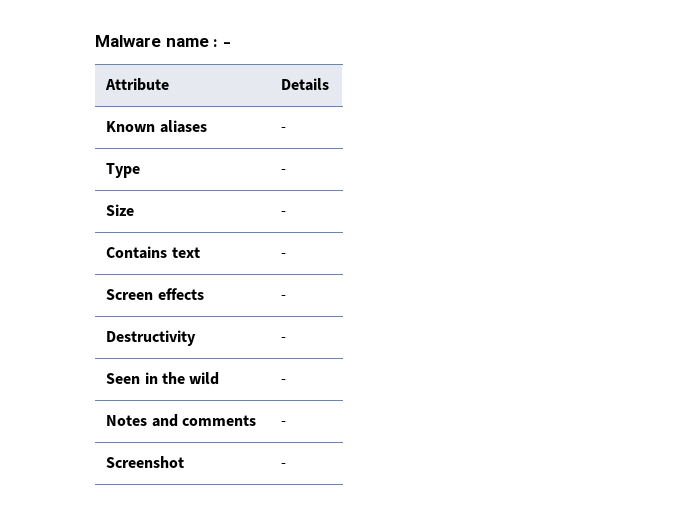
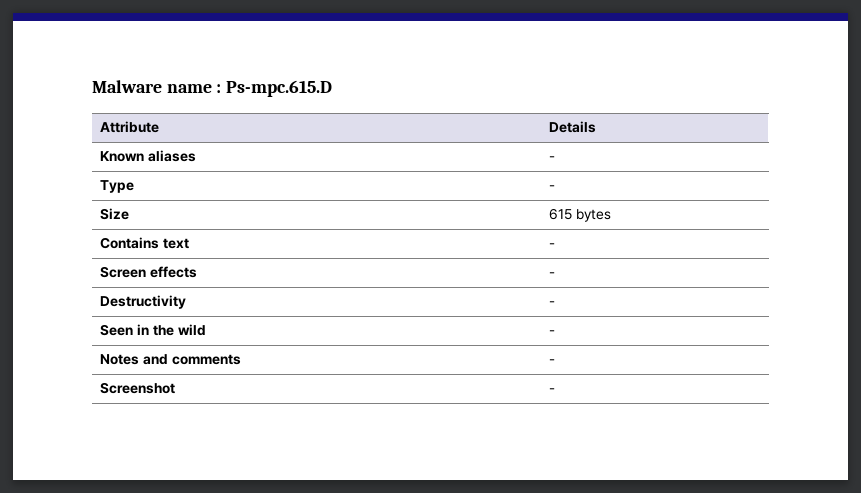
- Malware name : -
+ Malware name : Ps-mpc.615.D
- Size | -
+ Size | 615 bytes

